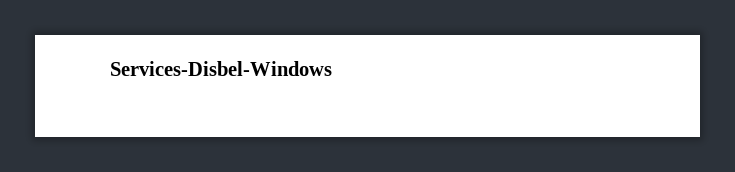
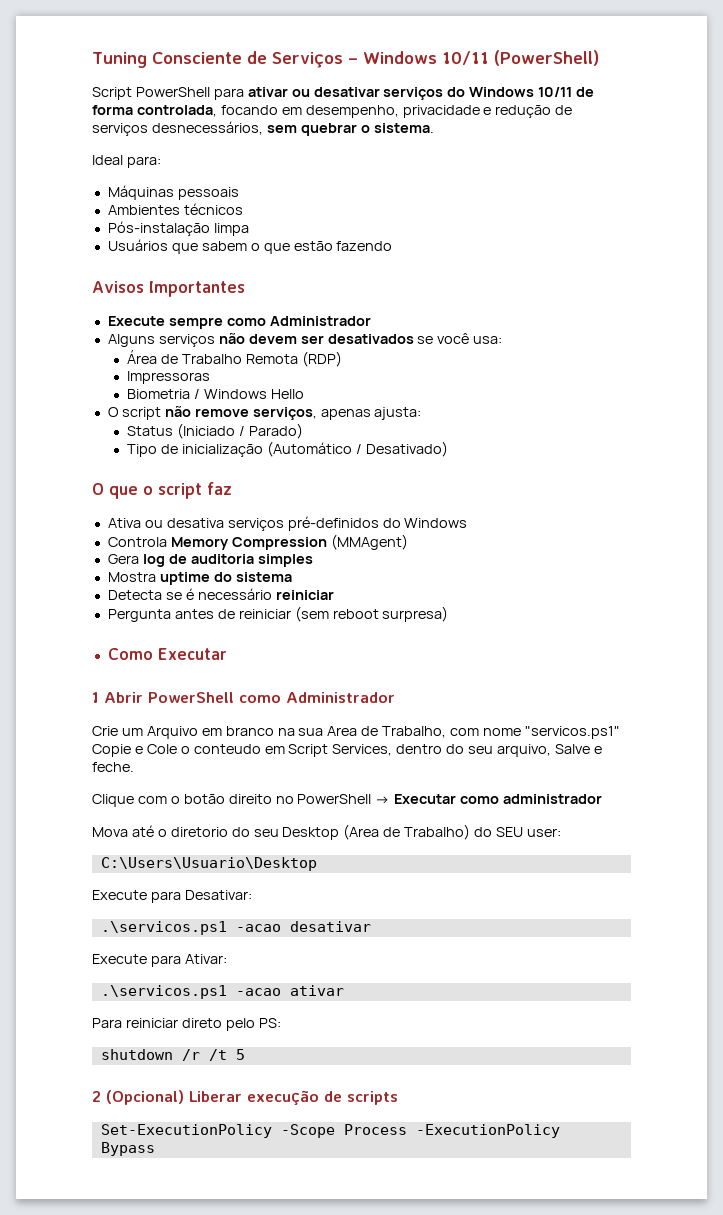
- Services-Disbel-Windows
+ Tuning Consciente de Serviços – Windows 10/11 (PowerShell)
+ Script PowerShell para ativar ou desativar serviços do Windows 10/11 de forma controlada, focando em desempenho, privacidade e redução de serviços desnecessários, sem quebrar o sistema.
+ Ideal para:
+ Máquinas pessoais
+ Ambientes técnicos
+ Pós-instalação limpa
+ Usuários que sabem o que estão fazendo
+ Avisos Importantes
+ Execute sempre como Administrador
+ Alguns serviços não devem ser desativados se você usa:
+ Área de Trabalho Remota (RDP)
+ Impressoras
+ Biometria / Windows Hello
+ O script não remove serviços, apenas ajusta:
+ Status (Iniciado / Parado)
+ Tipo de inicialização (Automático / Desativado)
+ O que o script faz
+ Ativa ou desativa serviços pré-definidos do Windows
+ Controla Memory Compression (MMAgent)
+ Gera log de auditoria simples
+ Mostra uptime do sistema
+ Detecta se é necessário reiniciar
+ Pergunta antes de reiniciar (sem reboot surpresa)
+ Como Executar
+ 1 Abrir PowerShell como Administrador
+ Crie um Arquivo em branco na sua Area de Trabalho, com nome "servicos.ps1" Copie e Cole o conteudo em Script Services, dentro do seu arquivo, Salve e feche.
+ Clique com o botão direito no PowerShell → Executar como administrador
+ Mova até o diretorio do seu Desktop (Area de Trabalho) do SEU user:
+ C:\Users\Usuario\Desktop
+ Execute para Desativar:
+ .\servicos.ps1 -acao desativar
+ Execute para Ativar:
+ .\servicos.ps1 -acao ativar
+ Para reiniciar direto pelo PS:
+ shutdown /r /t 5
+ 2 (Opcional) Liberar execução de scripts
+ Set-ExecutionPolicy -Scope Process -ExecutionPolicy Bypass

